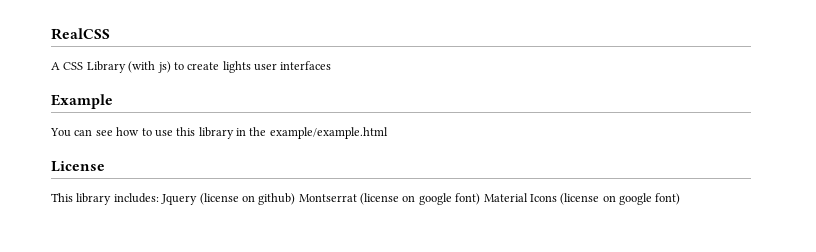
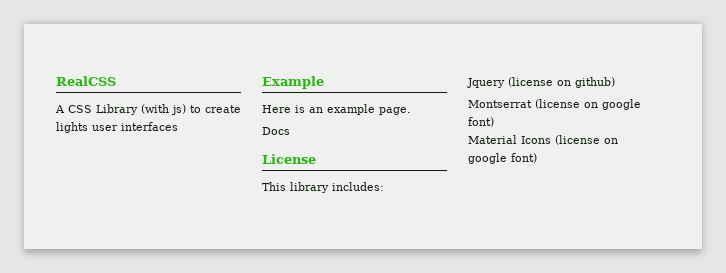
- You can see how to use this library in the example/example.html
+ Here is an example page.
+ Docs
- This library includes: Jquery (license on github) Montserrat (license on google font) Material Icons (license on google font)
+ This library includes:
+ Jquery (license on github)
+ Montserrat (license on google font)
+ Material Icons (license on google font)

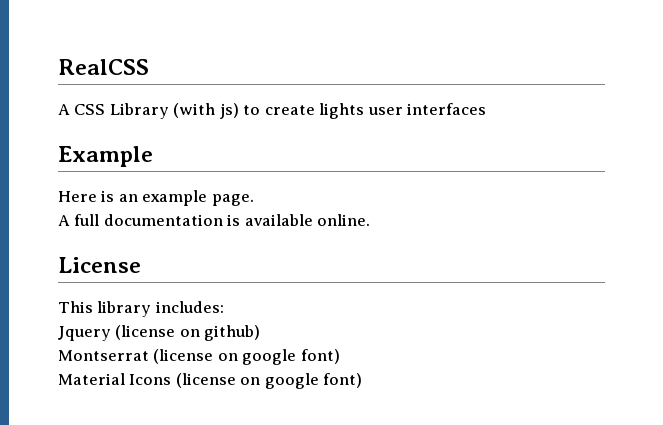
- Docs
+ A full documentation is available online.

